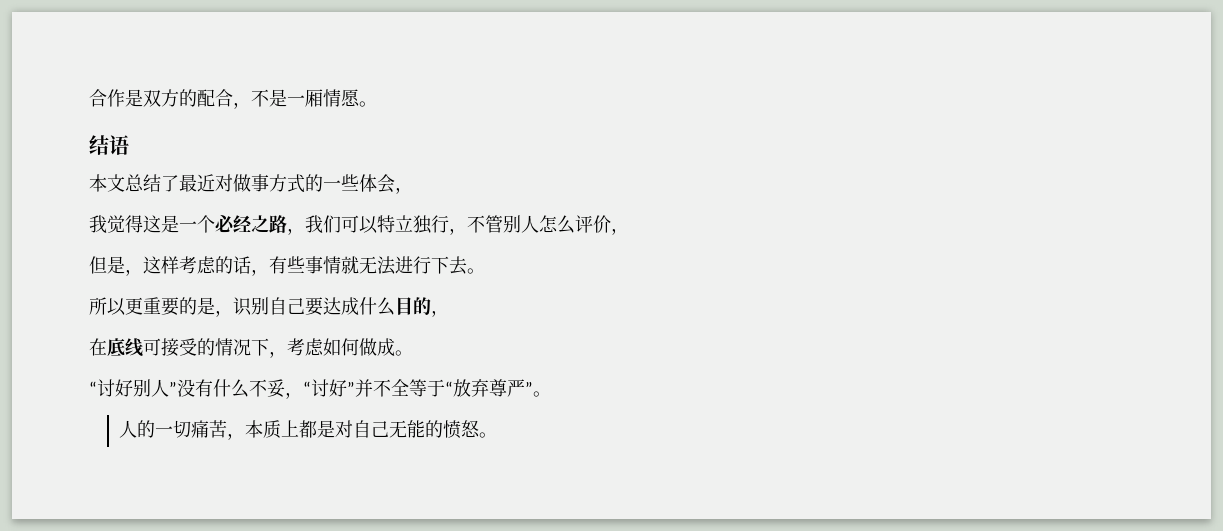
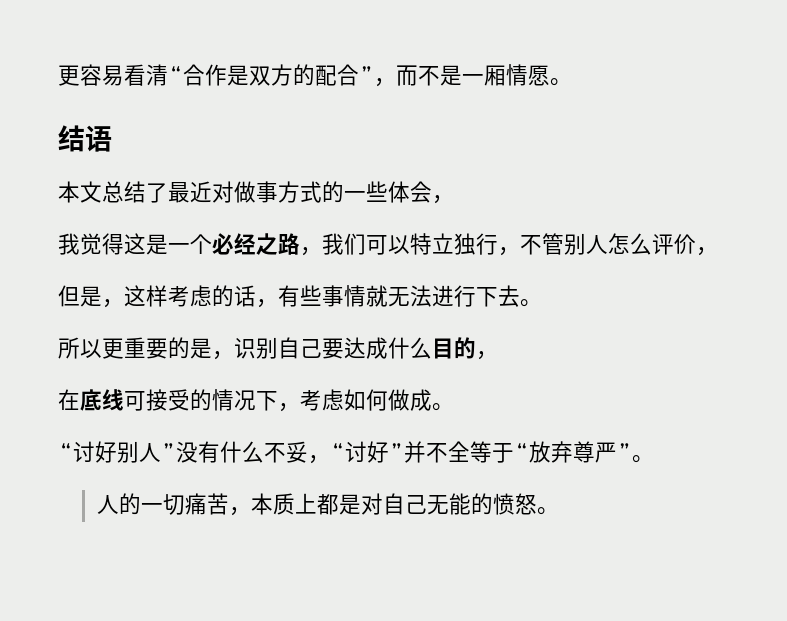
- 合作是双方的配合，不是一厢情愿。
+ 更容易看清“合作是双方的配合”，而不是一厢情愿。

